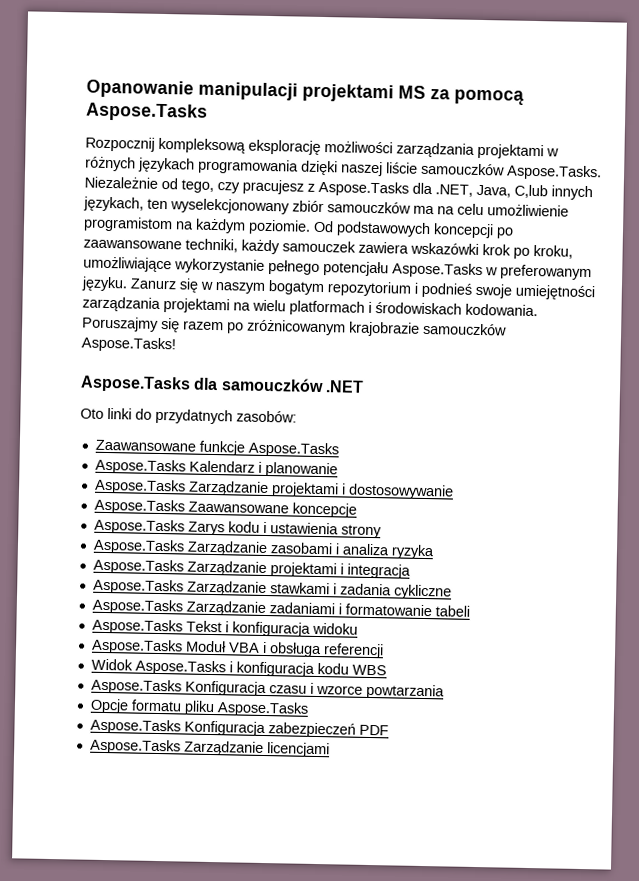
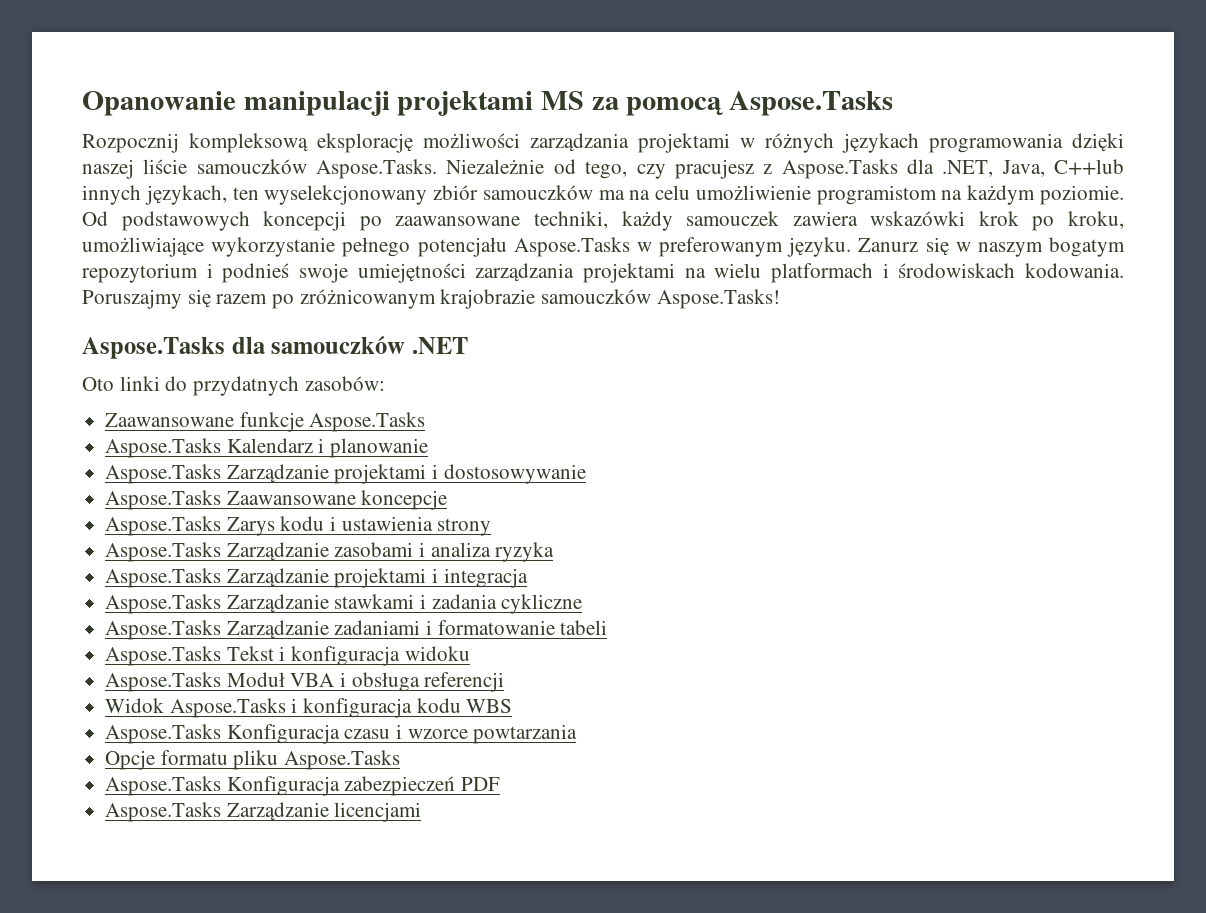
- Rozpocznij kompleksową eksplorację możliwości zarządzania projektami w różnych językach programowania dzięki naszej liście samouczków Aspose.Tasks. Niezależnie od tego, czy pracujesz z Aspose.Tasks dla .NET, Java, C,lub innych językach, ten wyselekcjonowany zbiór samouczków ma na celu umożliwienie programistom na każdym poziomie.
+ Rozpocznij kompleksową eksplorację możliwości zarządzania projektami w różnych językach programowania dzięki naszej liście samouczków Aspose.Tasks. Niezależnie od tego, czy pracujesz z Aspose.Tasks dla .NET, Java, C++lub innych językach, ten wyselekcjonowany zbiór samouczków ma na celu umożliwienie programistom na każdym poziomie.

